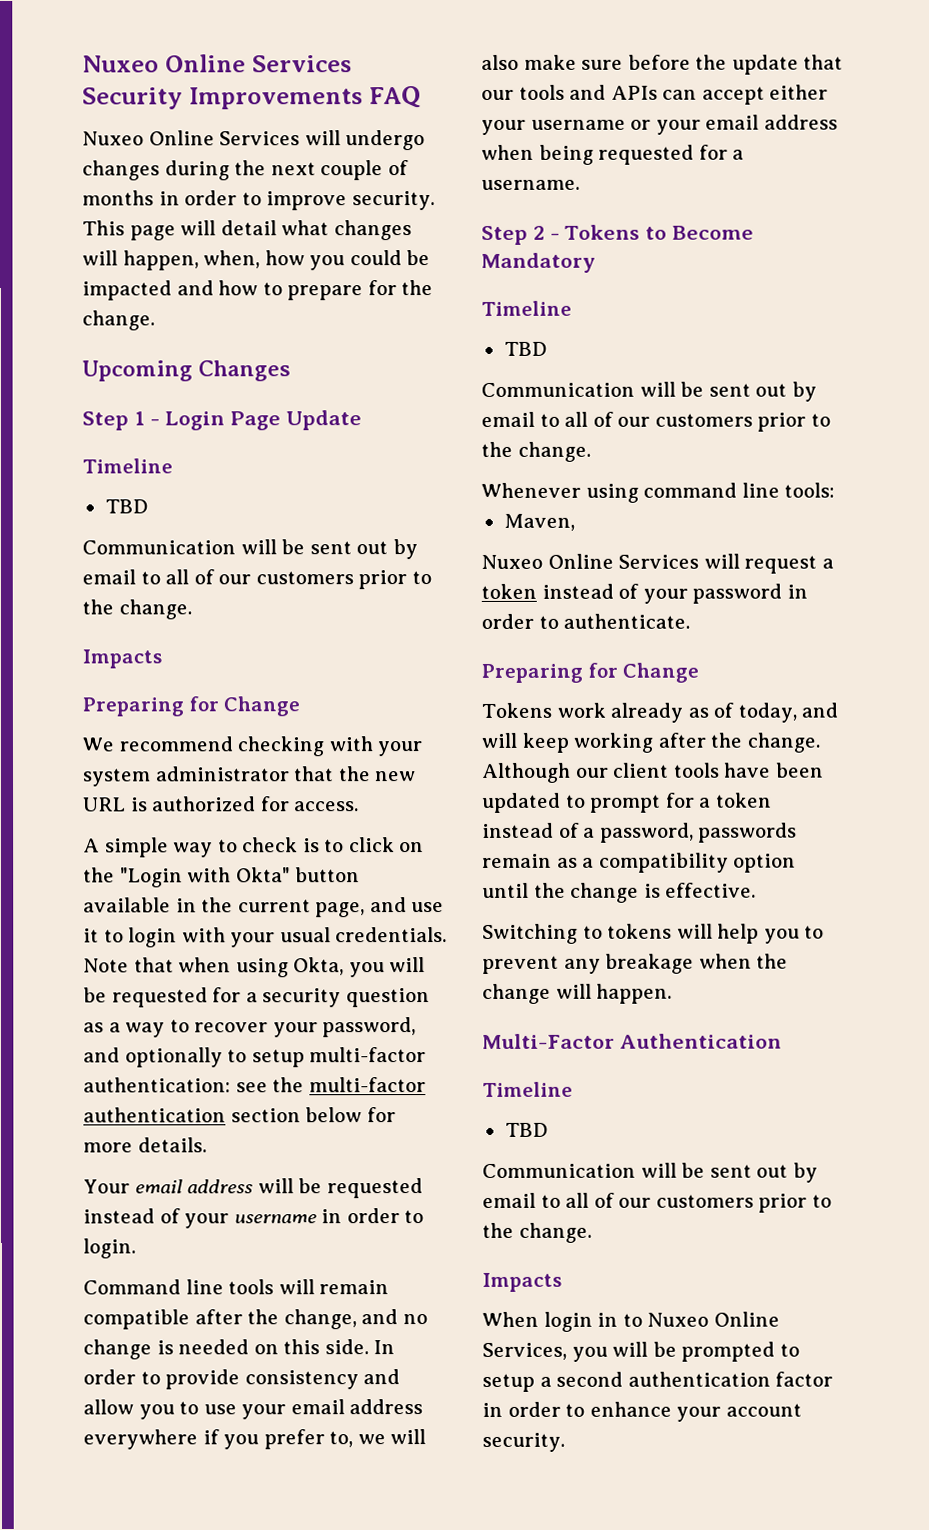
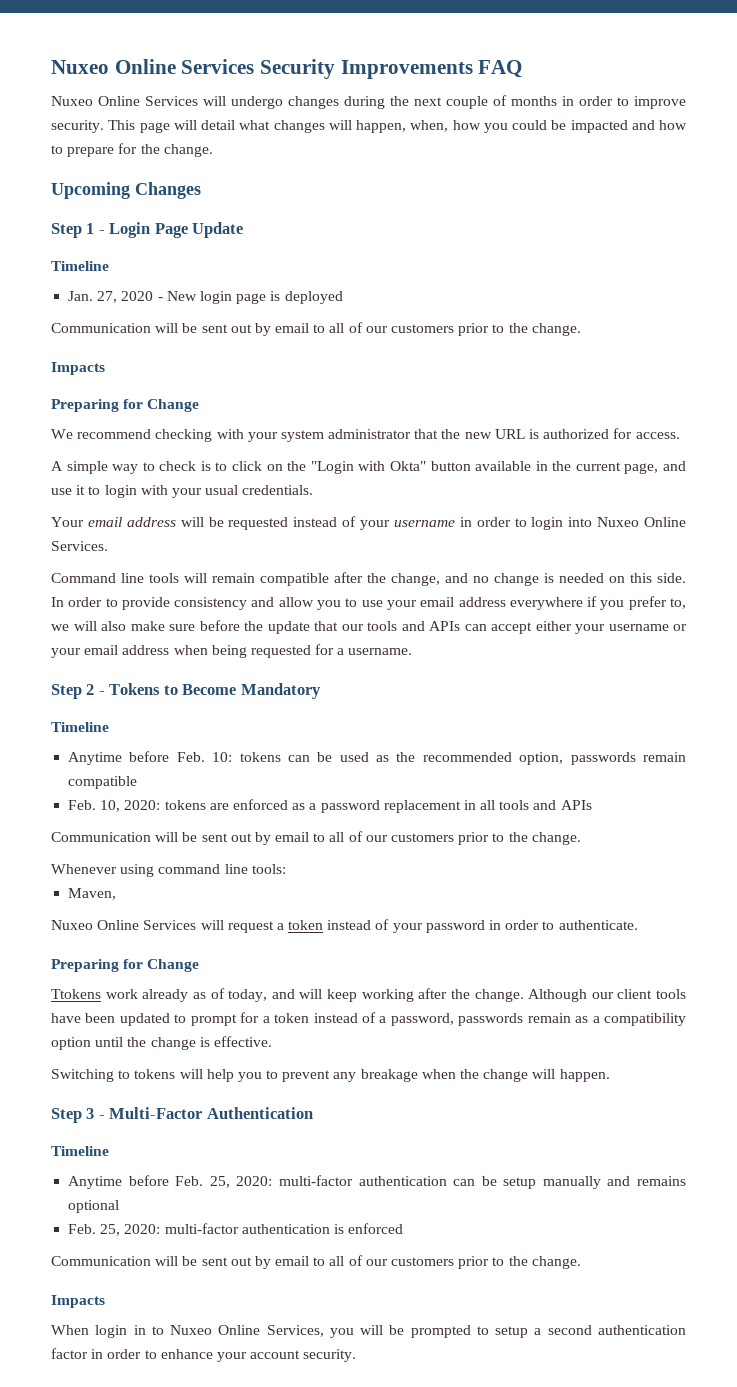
  Step 1 - Login Page Update
  Timeline
- TBD
+ Jan. 27, 2020 - New login page is deployed
- Note that when using Okta, you will be requested for a security question as a way to recover your password, and optionally to setup multi-factor authentication: see the multi-factor authentication section below for more details.
- Your email address will be requested instead of your username in order to login.
+ Your email address will be requested instead of your username in order to login into Nuxeo Online Services.
  Step 2 - Tokens to Become Mandatory
  Timeline
- TBD
+ Anytime before Feb. 10: tokens can be used as the recommended option, passwords remain compatible
+ Feb. 10, 2020: tokens are enforced as a password replacement in all tools and APIs
- Tokens work already as of today, and will keep working after the change.
+ Ttokens work already as of today, and will keep working after the change.
- Multi-Factor Authentication
+ Step 3 - Multi-Factor Authentication
  Timeline
- TBD
+ Anytime before Feb. 25, 2020: multi-factor authentication can be setup manually and remains optional
+ Feb. 25, 2020: multi-factor authentication is enforced

